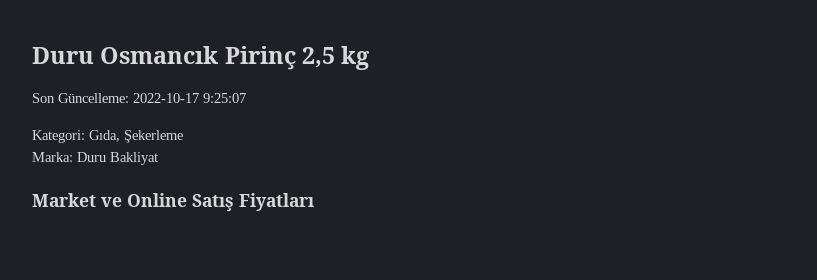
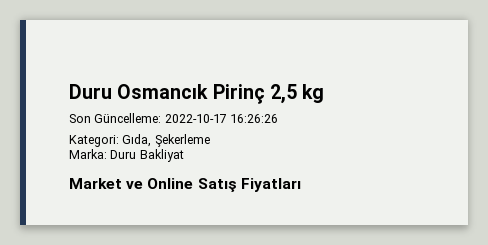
- Son Güncelleme: 2022-10-17 9:25:07
+ Son Güncelleme: 2022-10-17 16:26:26

